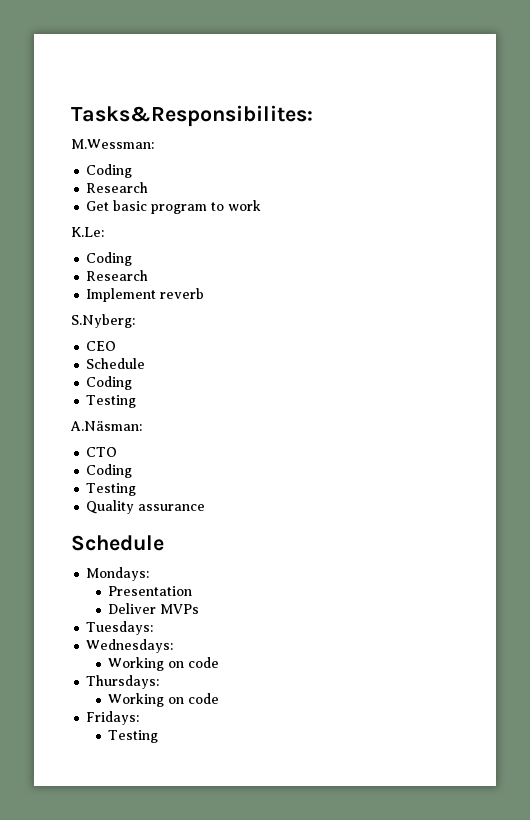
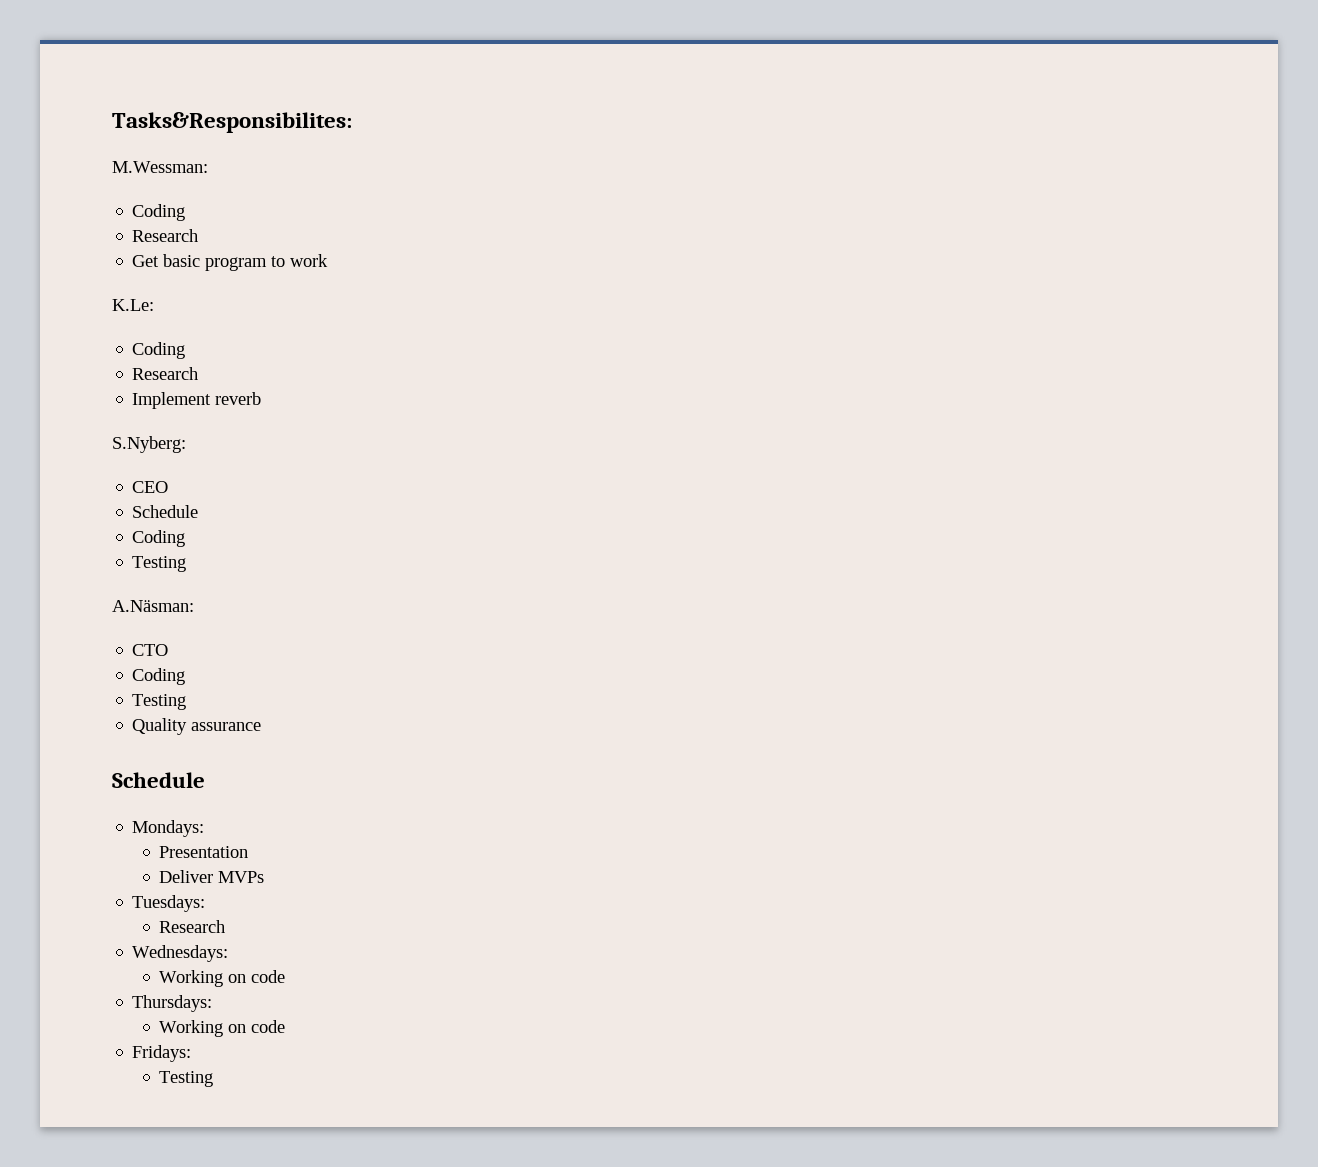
  Tuesdays:
+ Research

